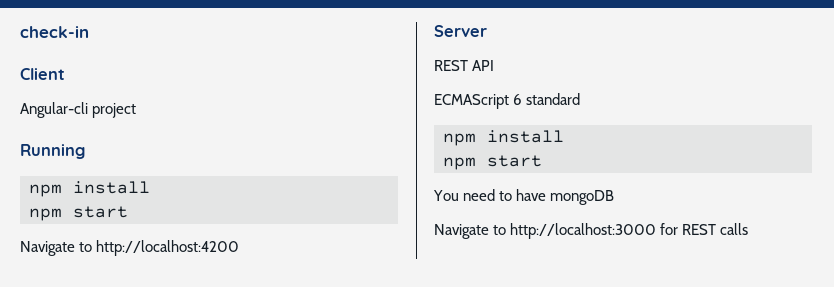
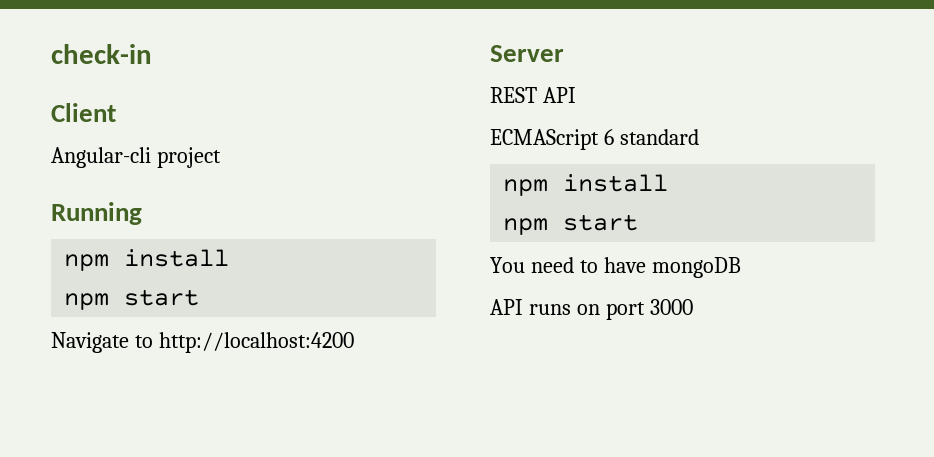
- Navigate to http://localhost:3000 for REST calls
+ API runs on port 3000

